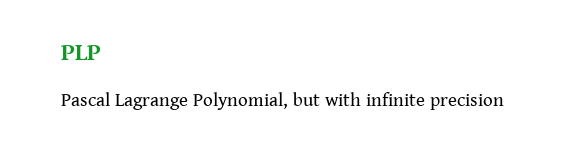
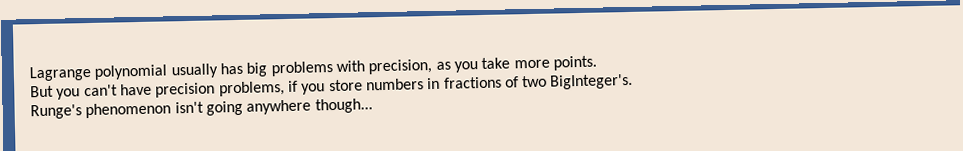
- PLP
- Pascal Lagrange Polynomial, but with infinite precision
+ Lagrange polynomial usually has big problems with precision, as you take more points.
+ But you can't have precision problems, if you store numbers in fractions of two BigInteger's.
+ Runge's phenomenon isn't going anywhere though...

